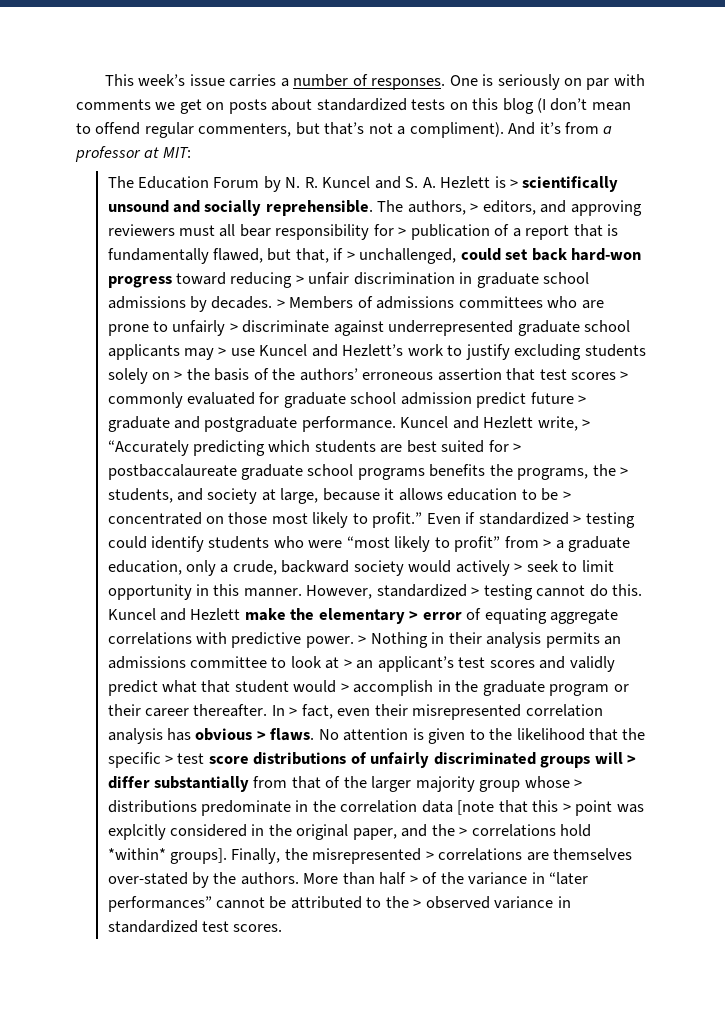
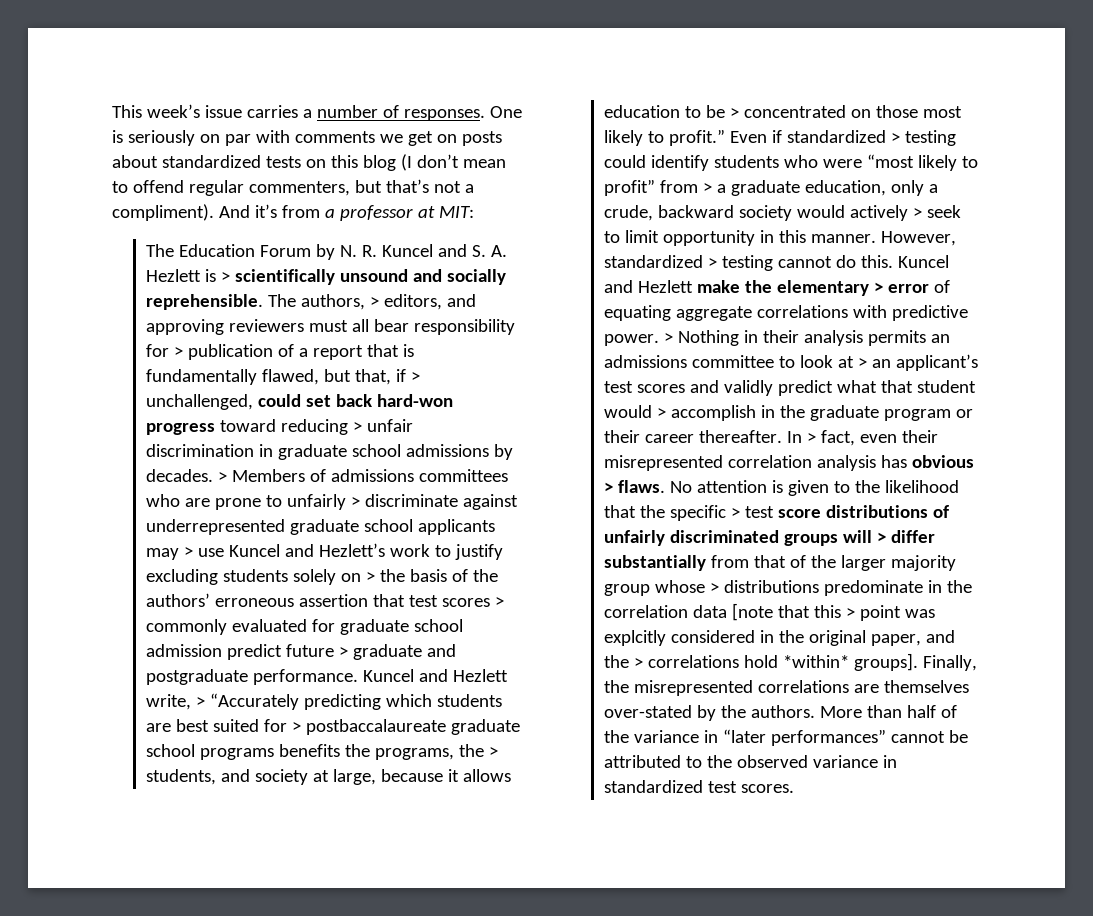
- Finally, the misrepresented > correlations are themselves over-stated by the authors.
+ Finally, the misrepresented correlations are themselves over-stated by the authors.
- More than half > of the variance in “later performances” cannot be attributed to the > observed variance in standardized test scores.
+ More than half of the variance in “later performances” cannot be attributed to the observed variance in standardized test scores.

